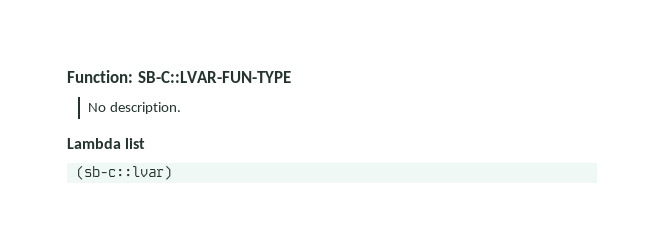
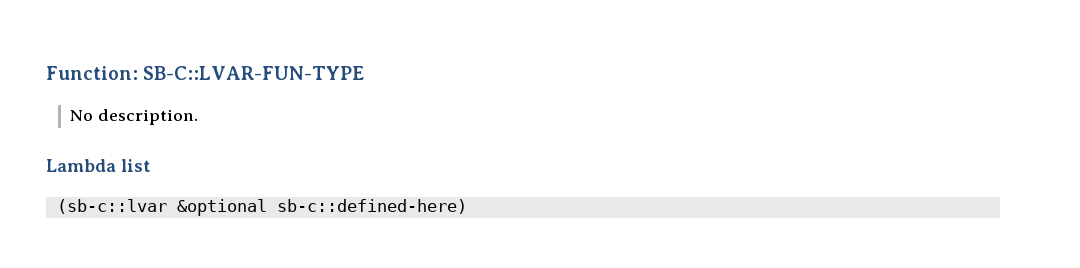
- (sb-c::lvar)
+ (sb-c::lvar &optional sb-c::defined-here)

